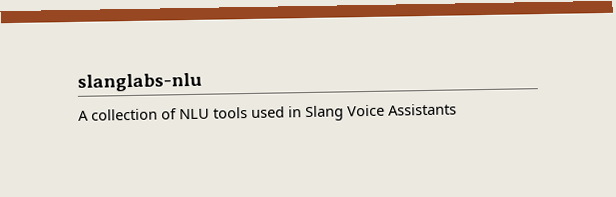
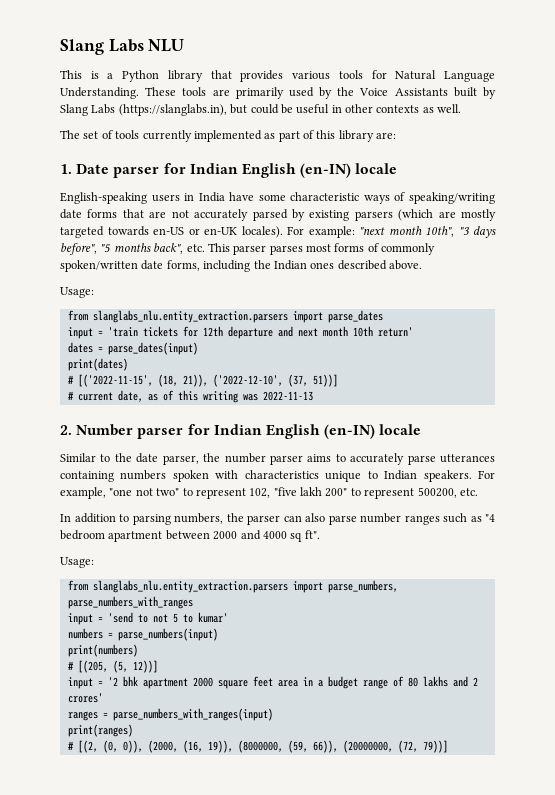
- slanglabs-nlu
- A collection of NLU tools used in Slang Voice Assistants
+ Slang Labs NLU
+ This is a Python library that provides various tools for Natural Language Understanding. These tools are primarily used by the Voice Assistants built by Slang Labs (https://slanglabs.in), but could be useful in other contexts as well.
+ The set of tools currently implemented as part of this library are:
+ 1. Date parser for Indian English (en-IN) locale
+ English-speaking users in India have some characteristic ways of speaking/writing date forms that are not accurately parsed by existing parsers (which are mostly targeted towards en-US or en-UK locales). For example: "next month 10th", "3 days before", "5 months back", etc. This parser parses most forms of commonly spoken/written date forms, including the Indian ones described above.
+ Usage:
+ from slanglabs_nlu.entity_extraction.parsers import parse_dates
+ input = 'train tickets for 12th departure and next month 10th return'
+ dates = parse_dates(input)
+ print(dates)
+ # [('2022-11-15', (18, 21)), ('2022-12-10', (37, 51))]
+ # current date, as of this writing was 2022-11-13
+ 2. Number parser for Indian English (en-IN) locale
+ Similar to the date parser, the number parser aims to accurately parse utterances containing numbers spoken with characteristics unique to Indian speakers. For example, "one not two" to represent 102, "five lakh 200" to represent 500200, etc.
+ In addition to parsing numbers, the parser can also parse number ranges such as "4 bedroom apartment between 2000 and 4000 sq ft".
+ Usage:
+ from slanglabs_nlu.entity_extraction.parsers import parse_numbers, parse_numbers_with_ranges
+ input = 'send to not 5 to kumar'
+ numbers = parse_numbers(input)
+ print(numbers)
+ # [(205, (5, 12))]
+ input = '2 bhk apartment 2000 square feet area in a budget range of 80 lakhs and 2 crores'
+ ranges = parse_numbers_with_ranges(input)
+ print(ranges)
+ # [(2, (0, 0)), (2000, (16, 19)), (8000000, (59, 66)), (20000000, (72, 79))]

